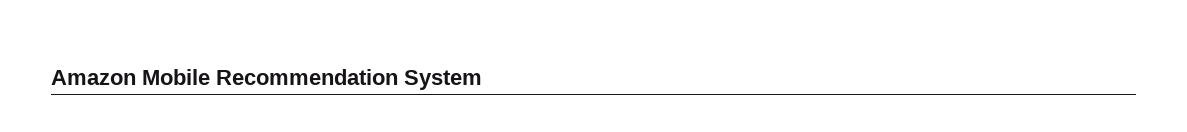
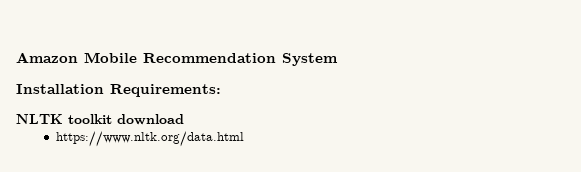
+ Installation Requirements:
+ NLTK toolkit download
+ https://www.nltk.org/data.html

